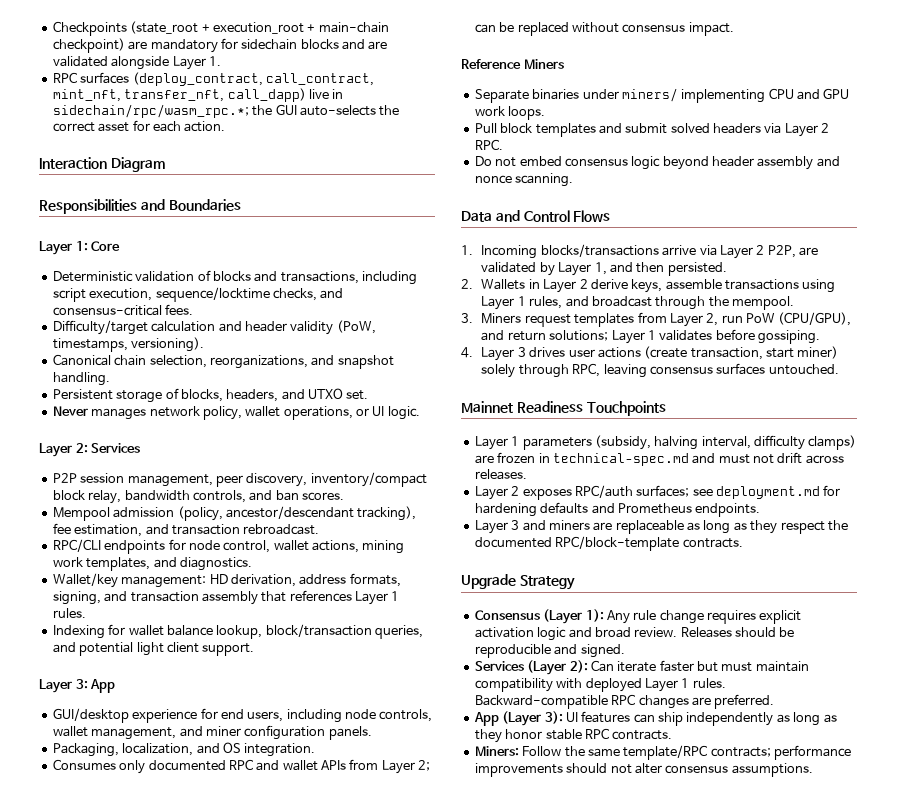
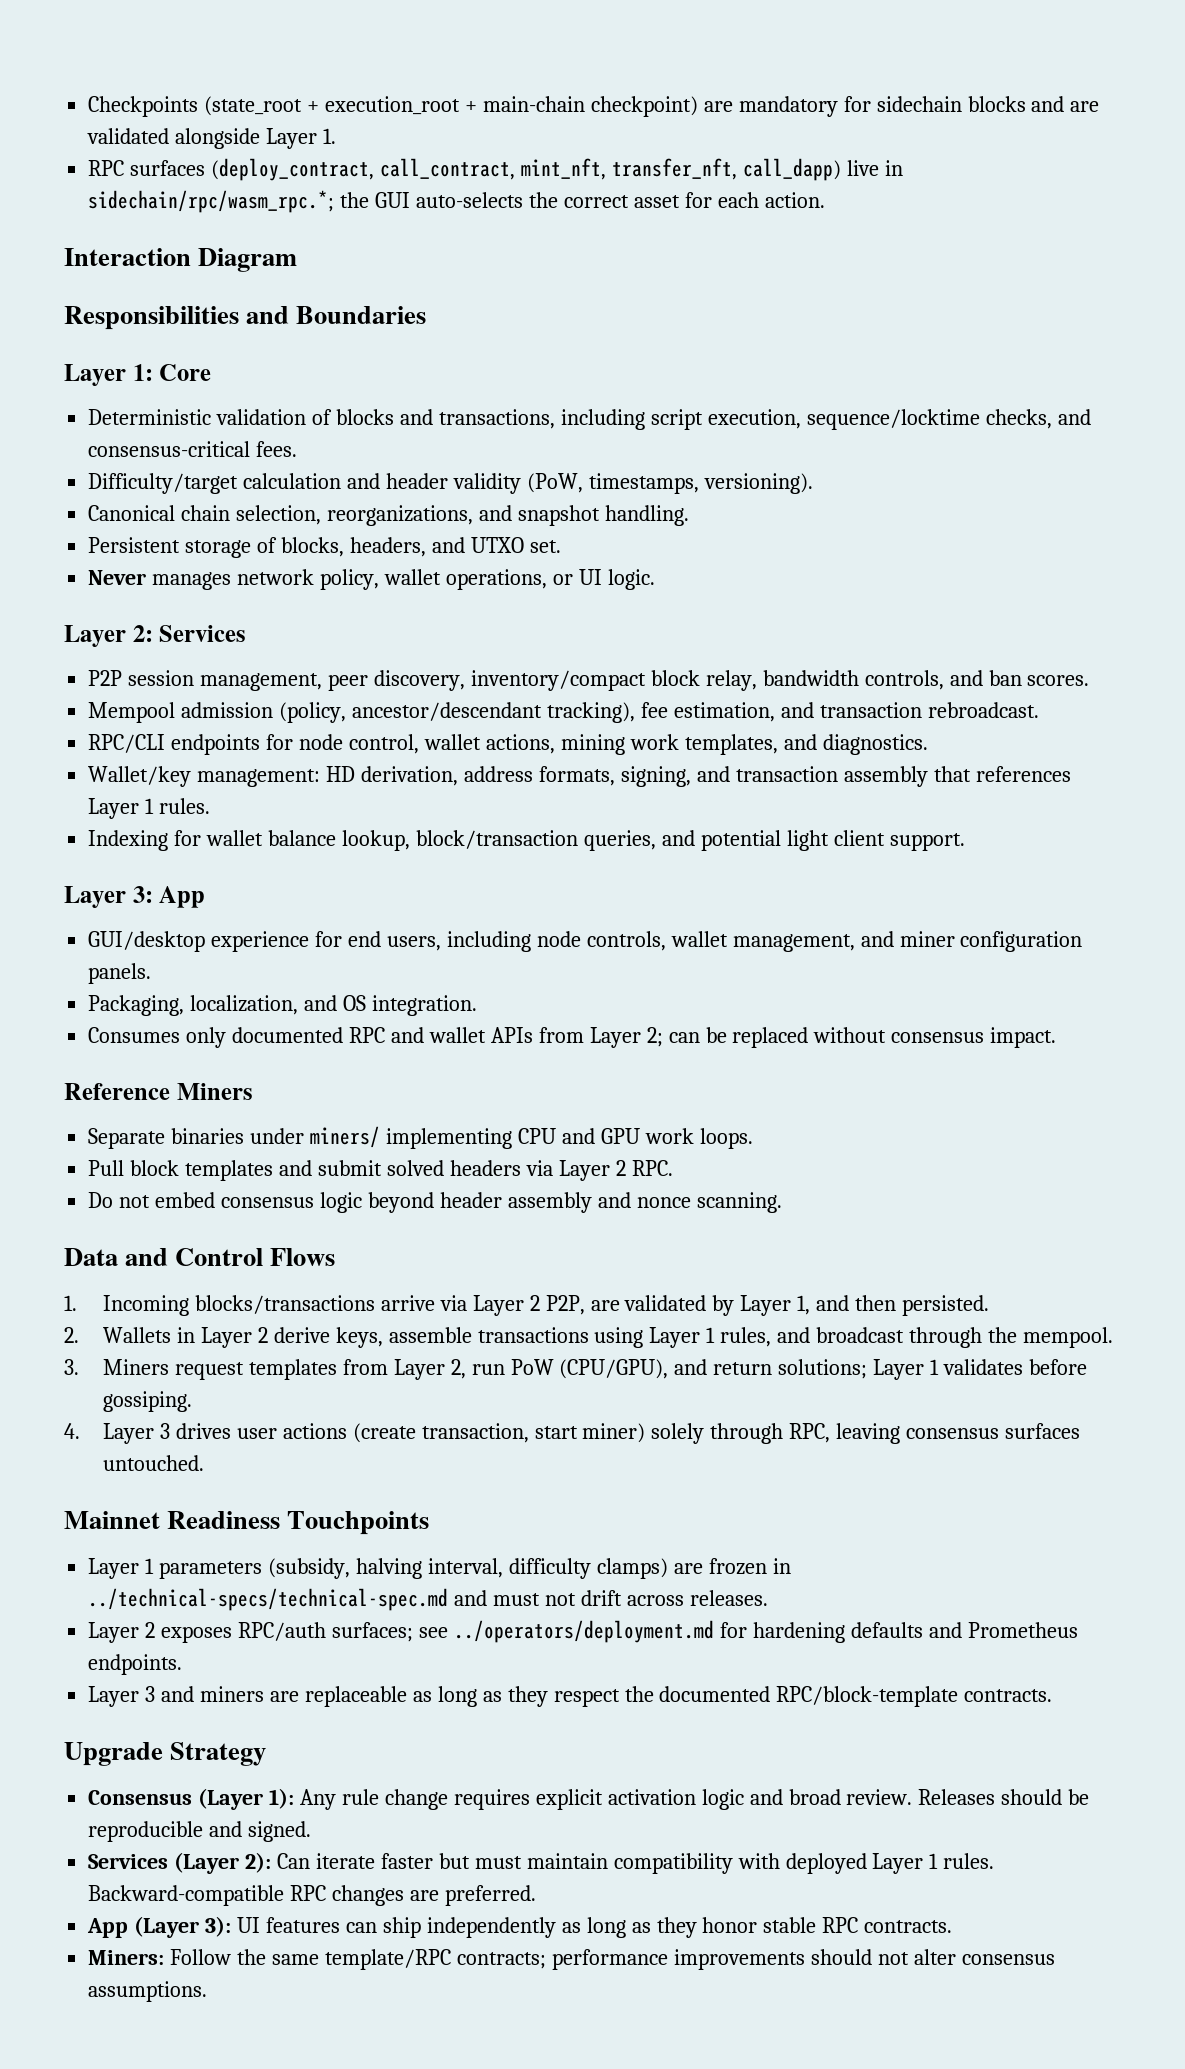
- Layer 1 parameters (subsidy, halving interval, difficulty clamps) are frozen in technical-spec.md and must not drift across releases.
+ Layer 1 parameters (subsidy, halving interval, difficulty clamps) are frozen in ../technical-specs/technical-spec.md and must not drift across releases.
- Layer 2 exposes RPC/auth surfaces; see deployment.md for hardening defaults and Prometheus endpoints.
+ Layer 2 exposes RPC/auth surfaces; see ../operators/deployment.md for hardening defaults and Prometheus endpoints.

